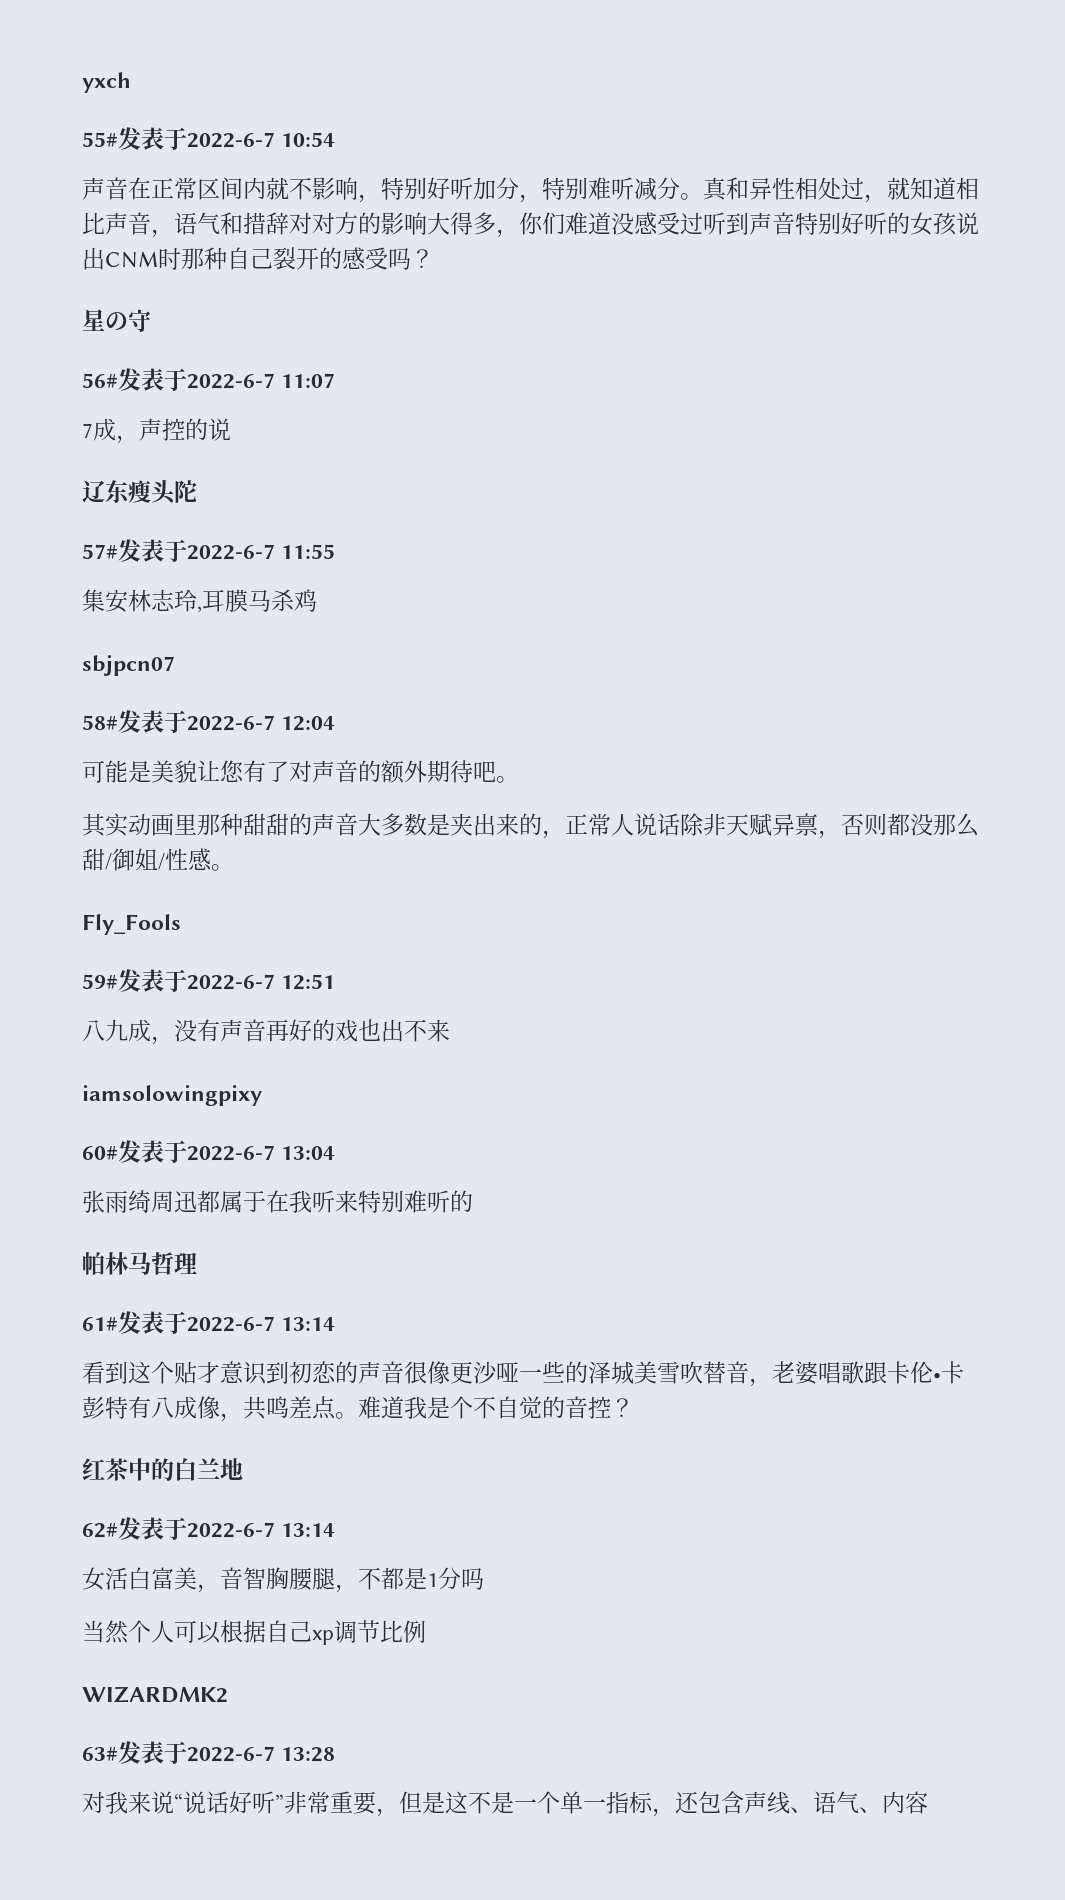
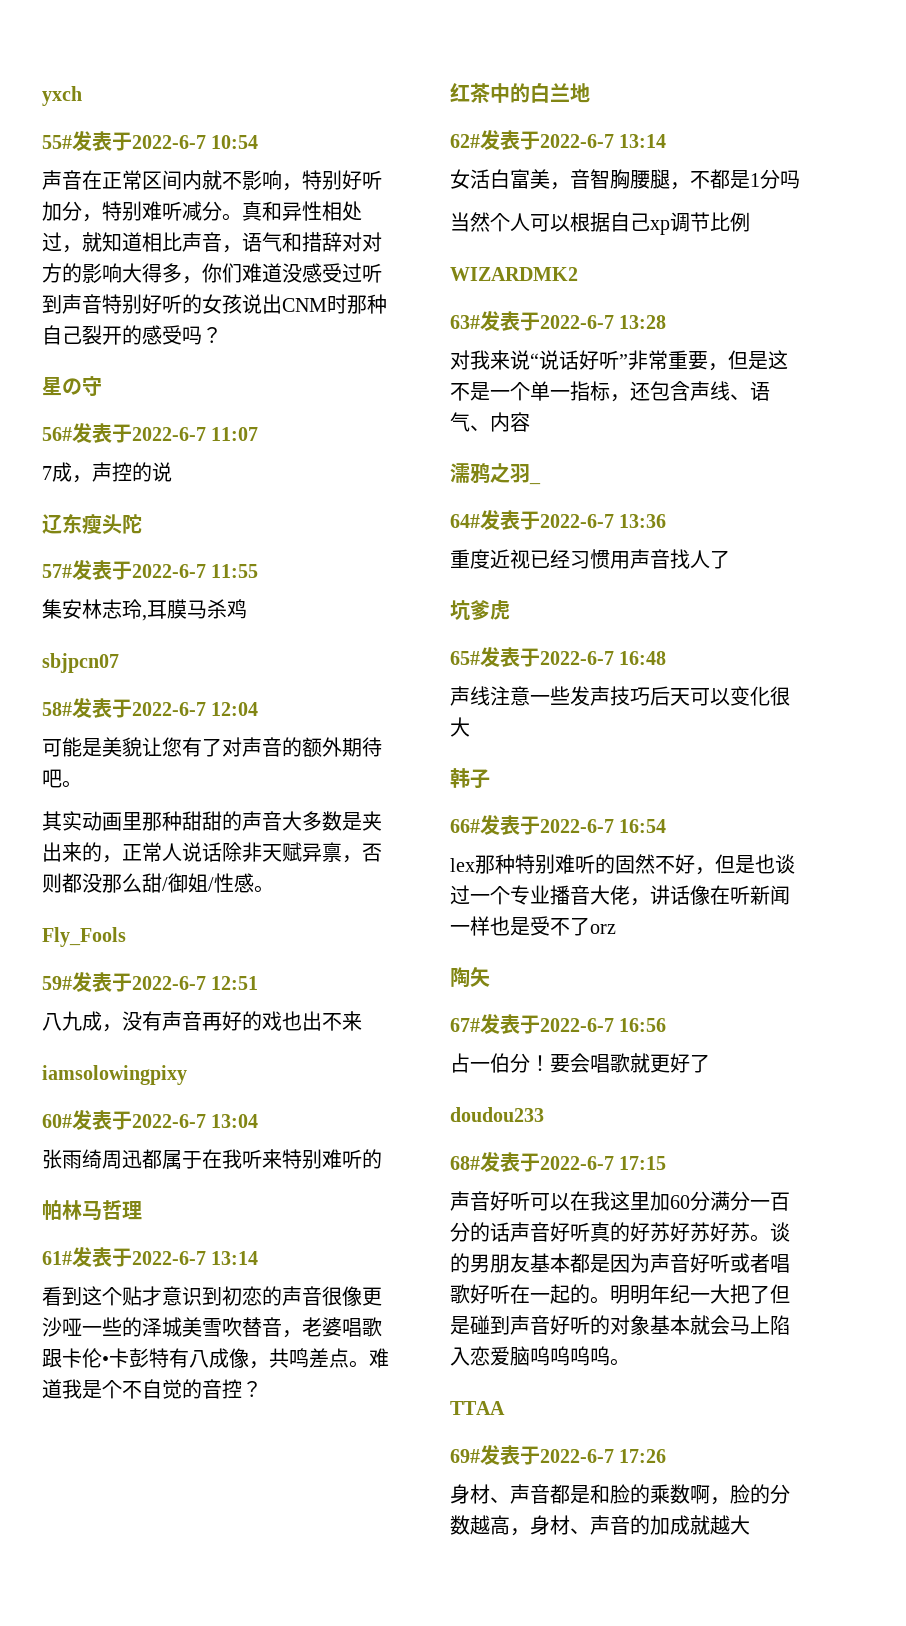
+ 濡鸦之羽_
+ 64#发表于2022-6-7 13:36
+ 重度近视已经习惯用声音找人了
+ 坑爹虎
+ 65#发表于2022-6-7 16:48
+ 声线注意一些发声技巧后天可以变化很大
+ 韩子
+ 66#发表于2022-6-7 16:54
+ lex那种特别难听的固然不好，但是也谈过一个专业播音大佬，讲话像在听新闻一样也是受不了orz
+ 陶矢
+ 67#发表于2022-6-7 16:56
+ 占一伯分！要会唱歌就更好了
+ doudou233
+ 68#发表于2022-6-7 17:15
+ 声音好听可以在我这里加60分满分一百分的话声音好听真的好苏好苏好苏。谈的男朋友基本都是因为声音好听或者唱歌好听在一起的。明明年纪一大把了但是碰到声音好听的对象基本就会马上陷入恋爱脑呜呜呜呜。
+ TTAA
+ 69#发表于2022-6-7 17:26
+ 身材、声音都是和脸的乘数啊，脸的分数越高，身材、声音的加成就越大

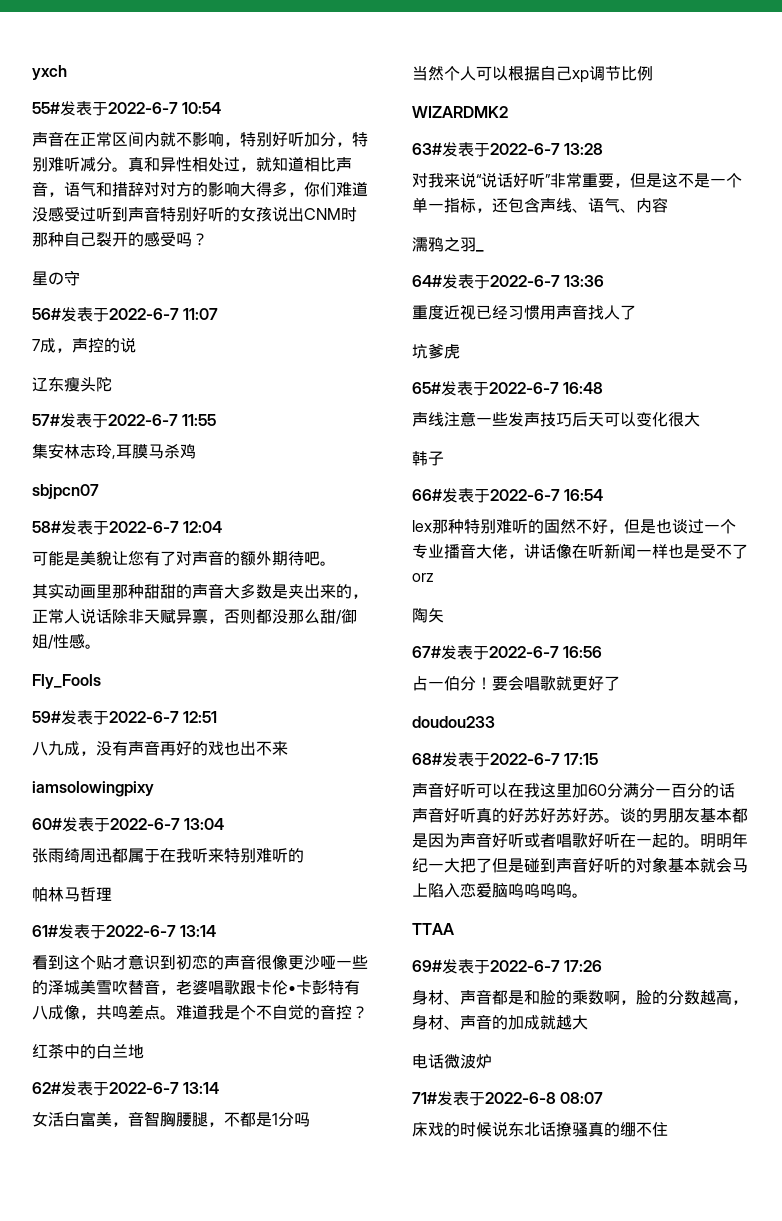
+ 电话微波炉
+ 71#发表于2022-6-8 08:07
+ 床戏的时候说东北话撩骚真的绷不住

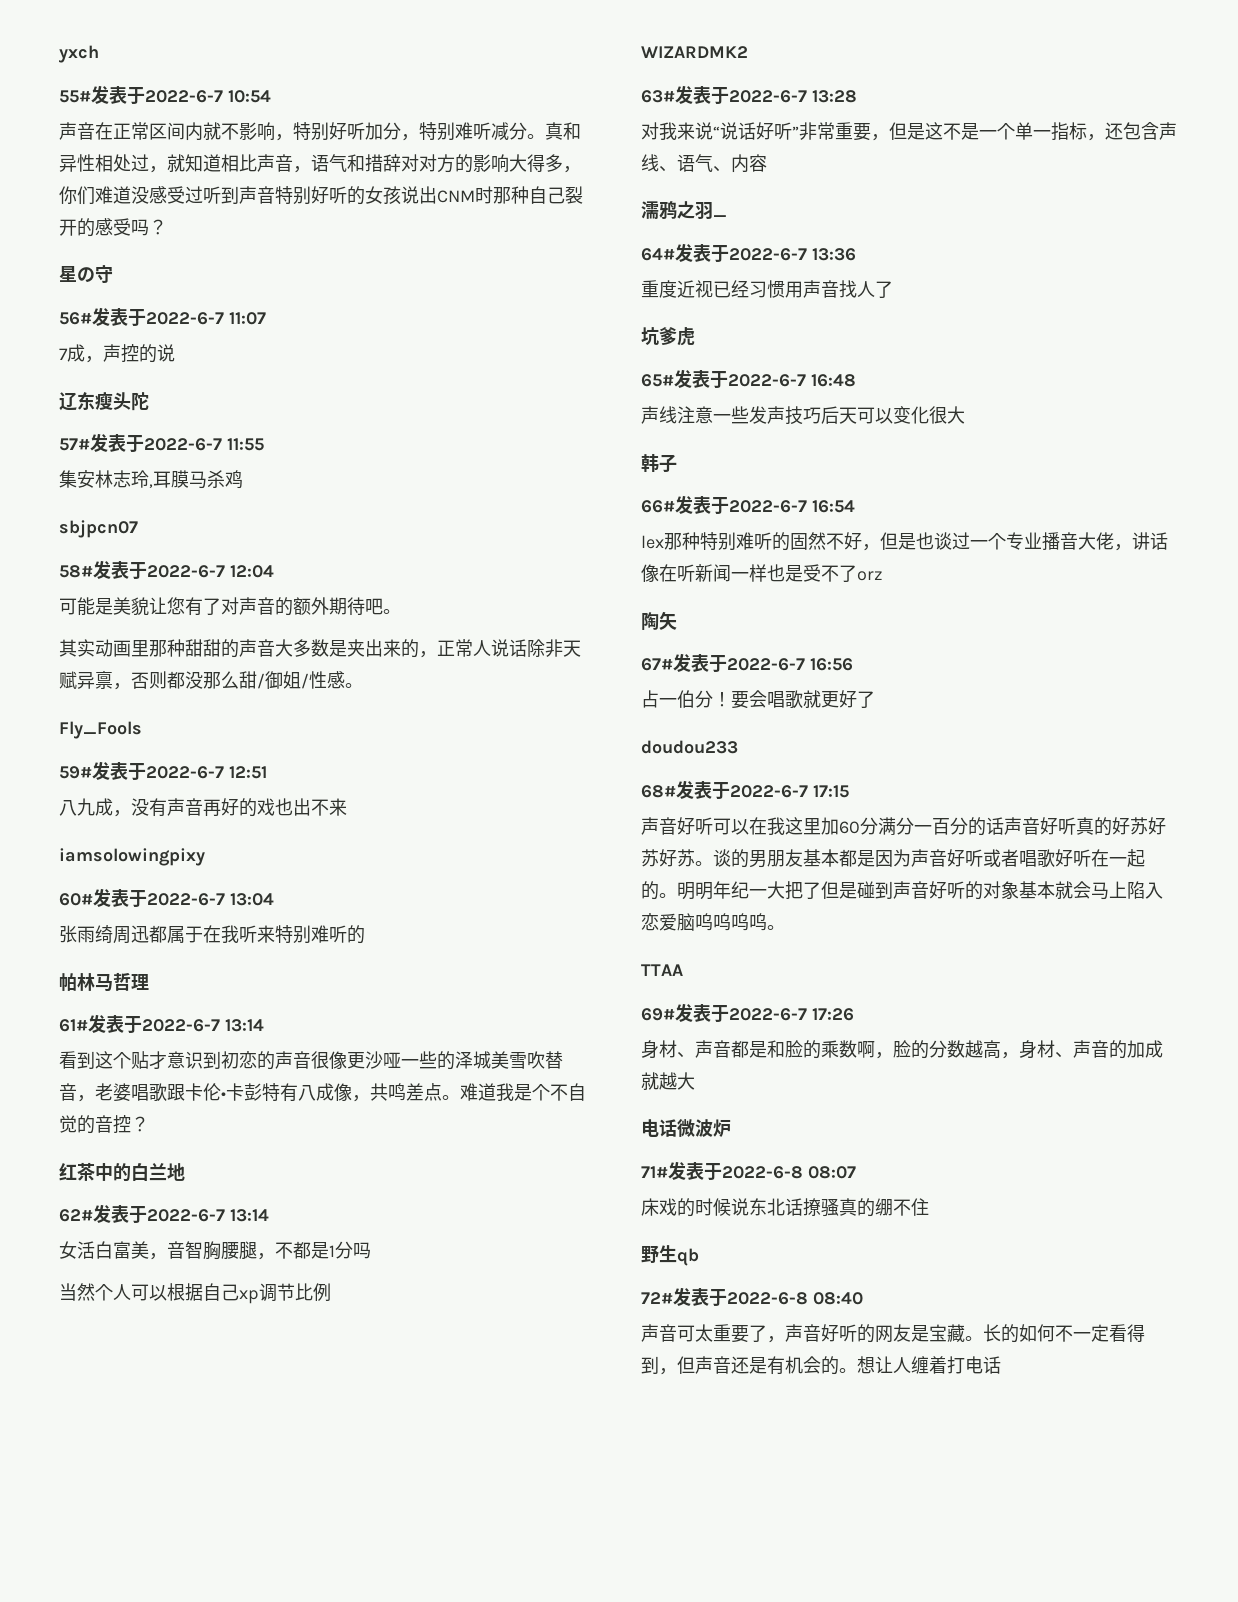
+ 野生qb
+ 72#发表于2022-6-8 08:40
+ 声音可太重要了，声音好听的网友是宝藏。长的如何不一定看得到，但声音还是有机会的。想让人缠着打电话

